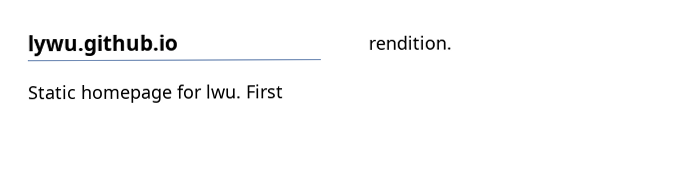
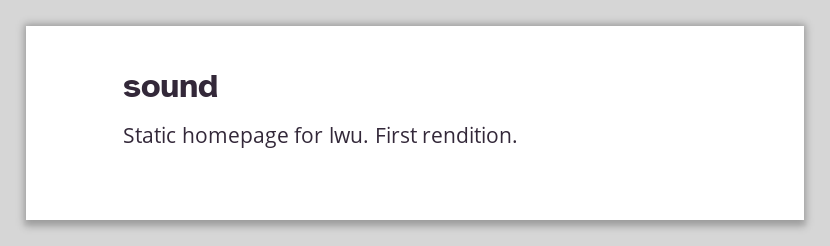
- lywu.github.io
+ sound

